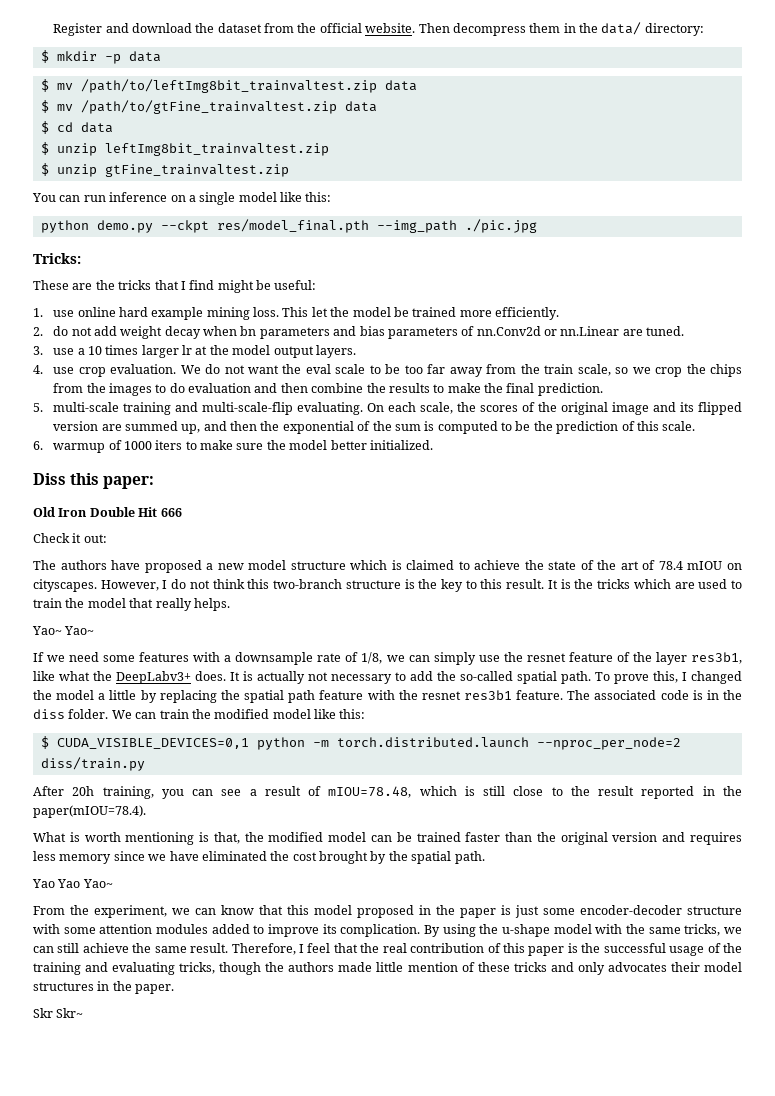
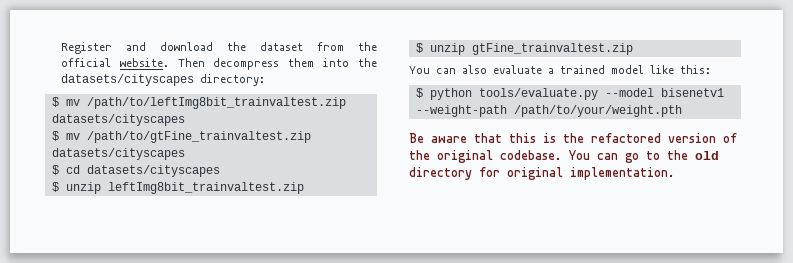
- Then decompress them in the data/ directory:
- $ mkdir -p data
+ Then decompress them into the datasets/cityscapes directory:
- $ mv /path/to/leftImg8bit_trainvaltest.zip data
+ $ mv /path/to/leftImg8bit_trainvaltest.zip datasets/cityscapes
- $ mv /path/to/gtFine_trainvaltest.zip data
+ $ mv /path/to/gtFine_trainvaltest.zip datasets/cityscapes
- $ cd data
+ $ cd datasets/cityscapes
- You can run inference on a single model like this:
- python demo.py --ckpt res/model_final.pth --img_path ./pic.jpg
- Tricks:
- These are the tricks that I find might be useful:
- 1. use online hard example mining loss. This let the model be trained more efficiently.
- 2. do not add weight decay when bn parameters and bias parameters of nn.Conv2d or nn.Linear are tuned.
- 3. use a 10 times larger lr at the model output layers.
- 4. use crop evaluation. We do not want the eval scale to be too far away from the train scale, so we crop the chips from the images to do evaluation and then combine the results to make the final prediction.
- 5. multi-scale training and multi-scale-flip evaluating. On each scale, the scores of the original image and its flipped version are summed up, and then the exponential of the sum is computed to be the prediction of this scale.
- 6. warmup of 1000 iters to make sure the model better initialized.
- Diss this paper:
- Old Iron Double Hit 666
- Check it out:
- The authors have proposed a new model structure which is claimed to achieve the state of the art of 78.4 mIOU on cityscapes. However, I do not think this two-branch structure is the key to this result. It is the tricks which are used to train the model that really helps.
- Yao~ Yao~
- If we need some features with a downsample rate of 1/8, we can simply use the resnet feature of the layer res3b1, like what the DeepLabv3+ does. It is actually not necessary to add the so-called spatial path. To prove this, I changed the model a little by replacing the spatial path feature with the resnet res3b1 feature. The associated code is in the diss folder. We can train the modified model like this:
- $ CUDA_VISIBLE_DEVICES=0,1 python -m torch.distributed.launch --nproc_per_node=2 diss/train.py
- After 20h training, you can see a result of mIOU=78.48, which is still close to the result reported in the paper(mIOU=78.4).
- What is worth mentioning is that, the modified model can be trained faster than the original version and requires less memory since we have eliminated the cost brought by the spatial path.
- Yao Yao Yao~
- From the experiment, we can know that this model proposed in the paper is just some encoder-decoder structure with some attention modules added to improve its complication. By using the u-shape model with the same tricks, we can still achieve the same result. Therefore, I feel that the real contribution of this paper is the successful usage of the training and evaluating tricks, though the authors made little mention of these tricks and only advocates their model structures in the paper.
- Skr Skr~
+ You can also evaluate a trained model like this:
+ $ python tools/evaluate.py --model bisenetv1 --weight-path /path/to/your/weight.pth
+ Be aware that this is the refactored version of the original codebase. You can go to the old directory for original implementation.

